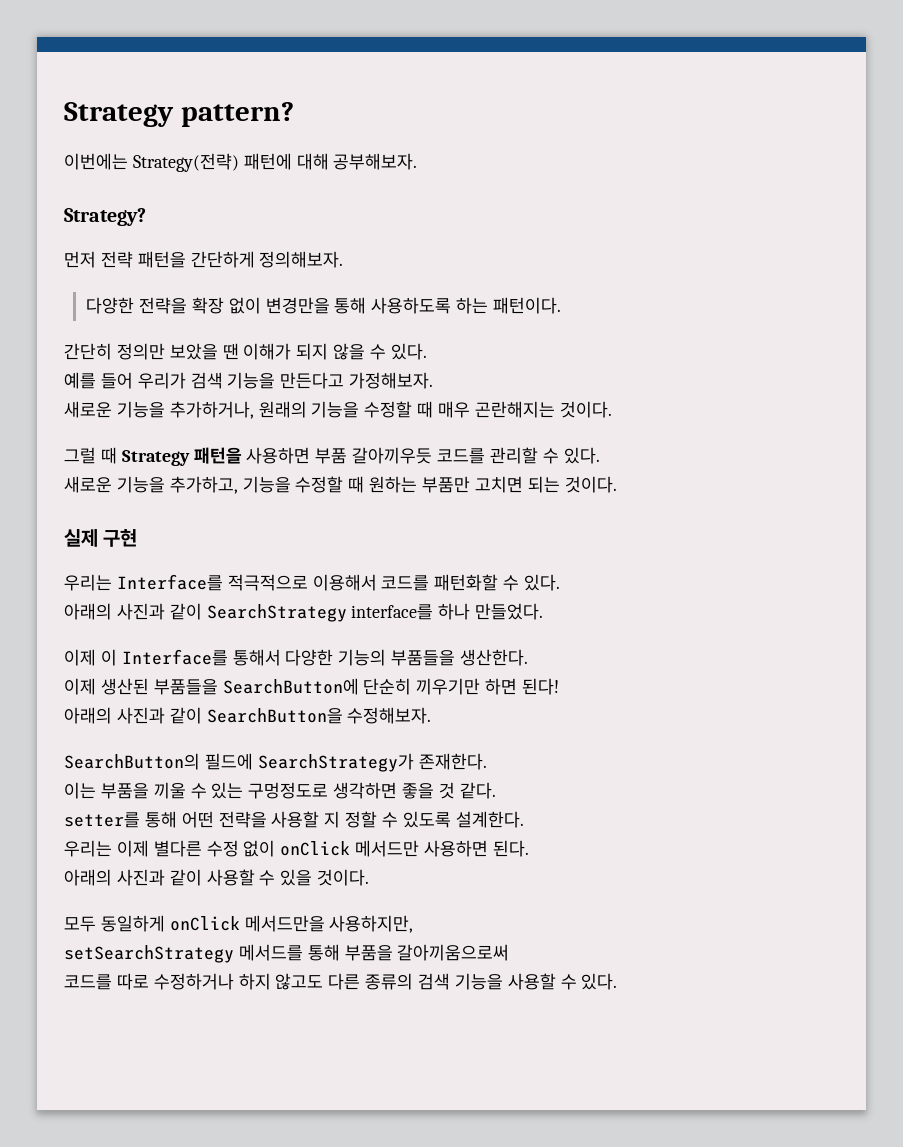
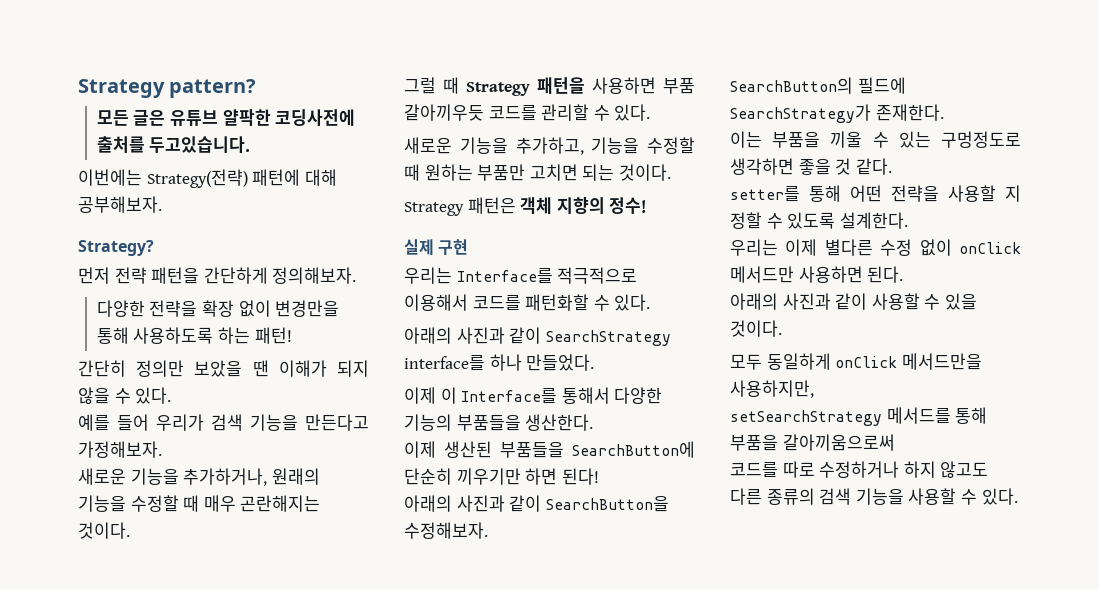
+ 모든 글은 유튜브 얄팍한 코딩사전에 출처를 두고있습니다.
- 다양한 전략을 확장 없이 변경만을 통해 사용하도록 하는 패턴이다.
+ 다양한 전략을 확장 없이 변경만을 통해 사용하도록 하는 패턴!
+ Strategy 패턴은 객체 지향의 정수!

